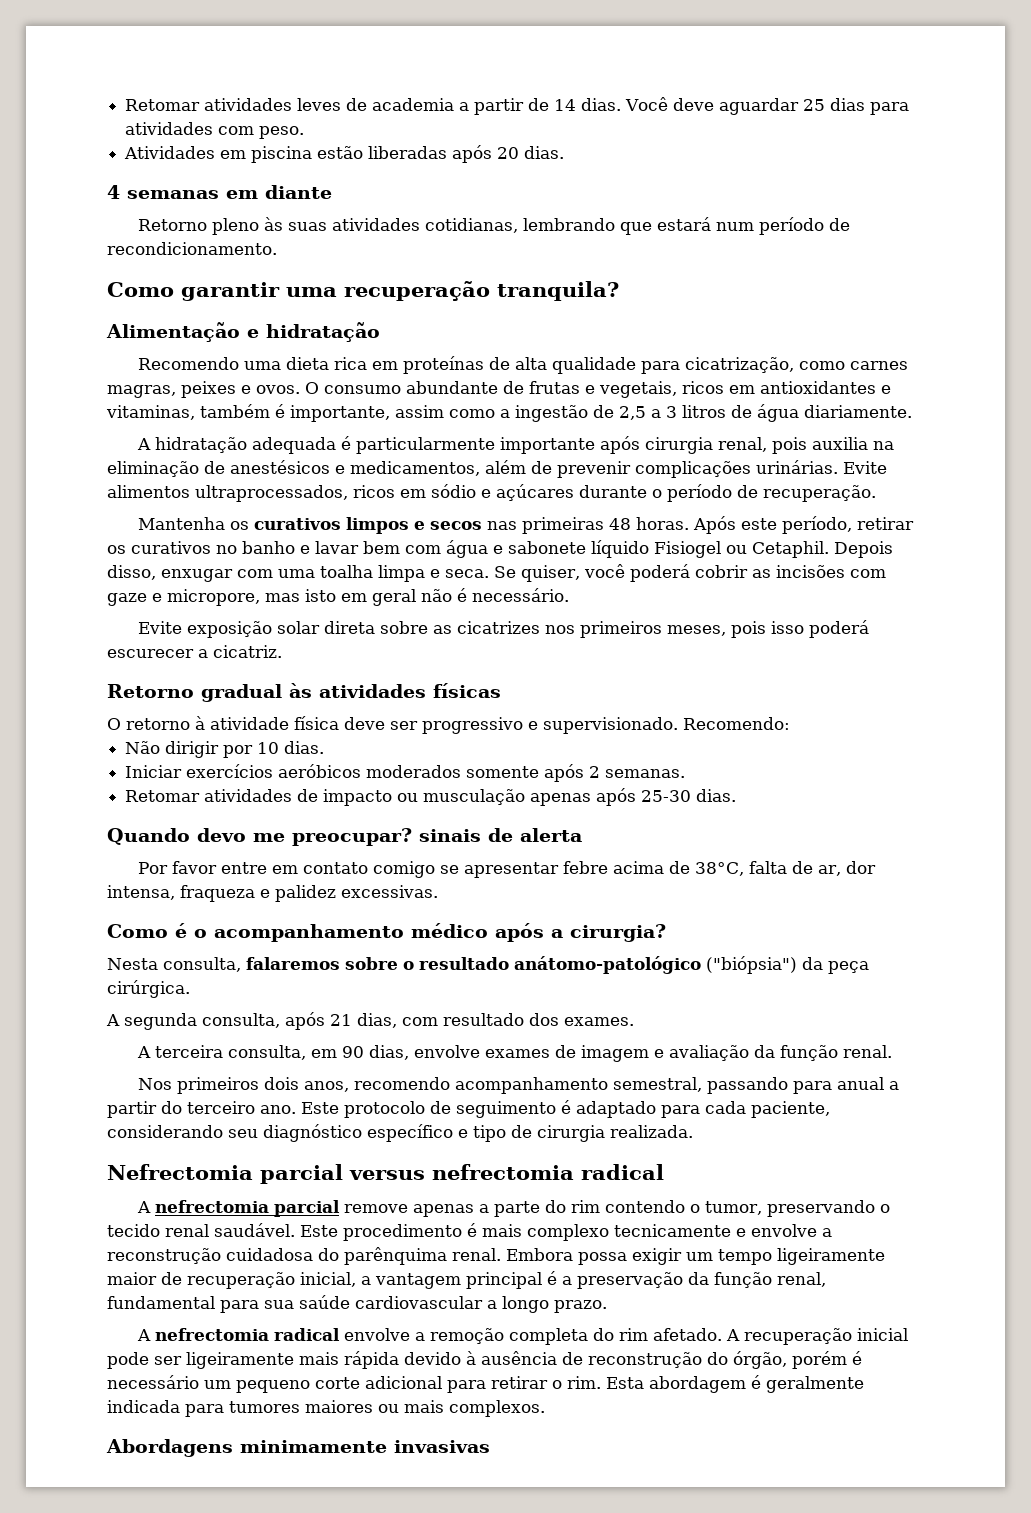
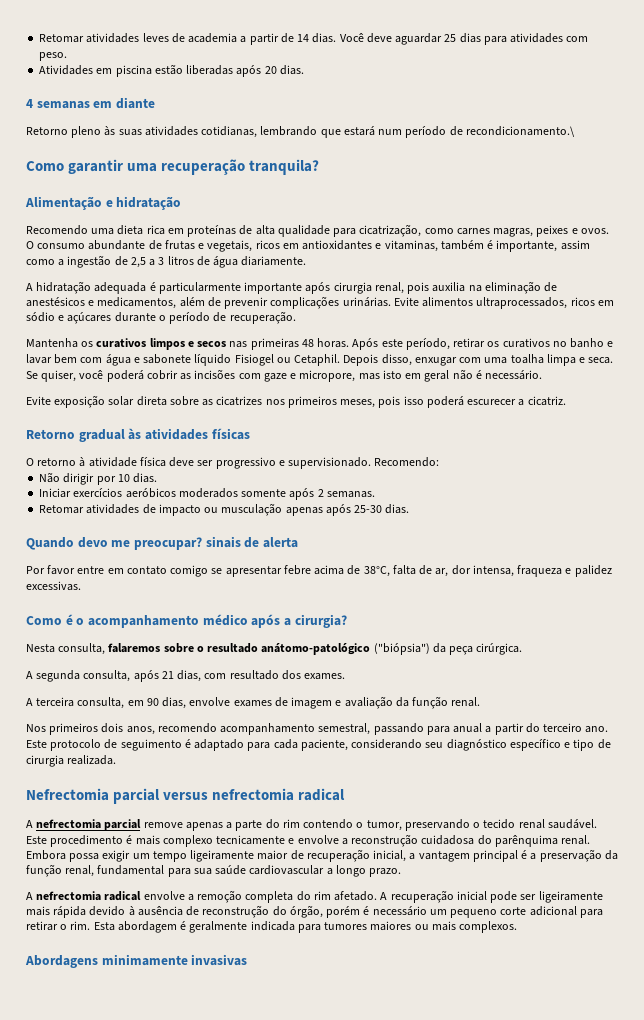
- Retorno pleno às suas atividades cotidianas, lembrando que estará num período de recondicionamento.
+ Retorno pleno às suas atividades cotidianas, lembrando que estará num período de recondicionamento.\

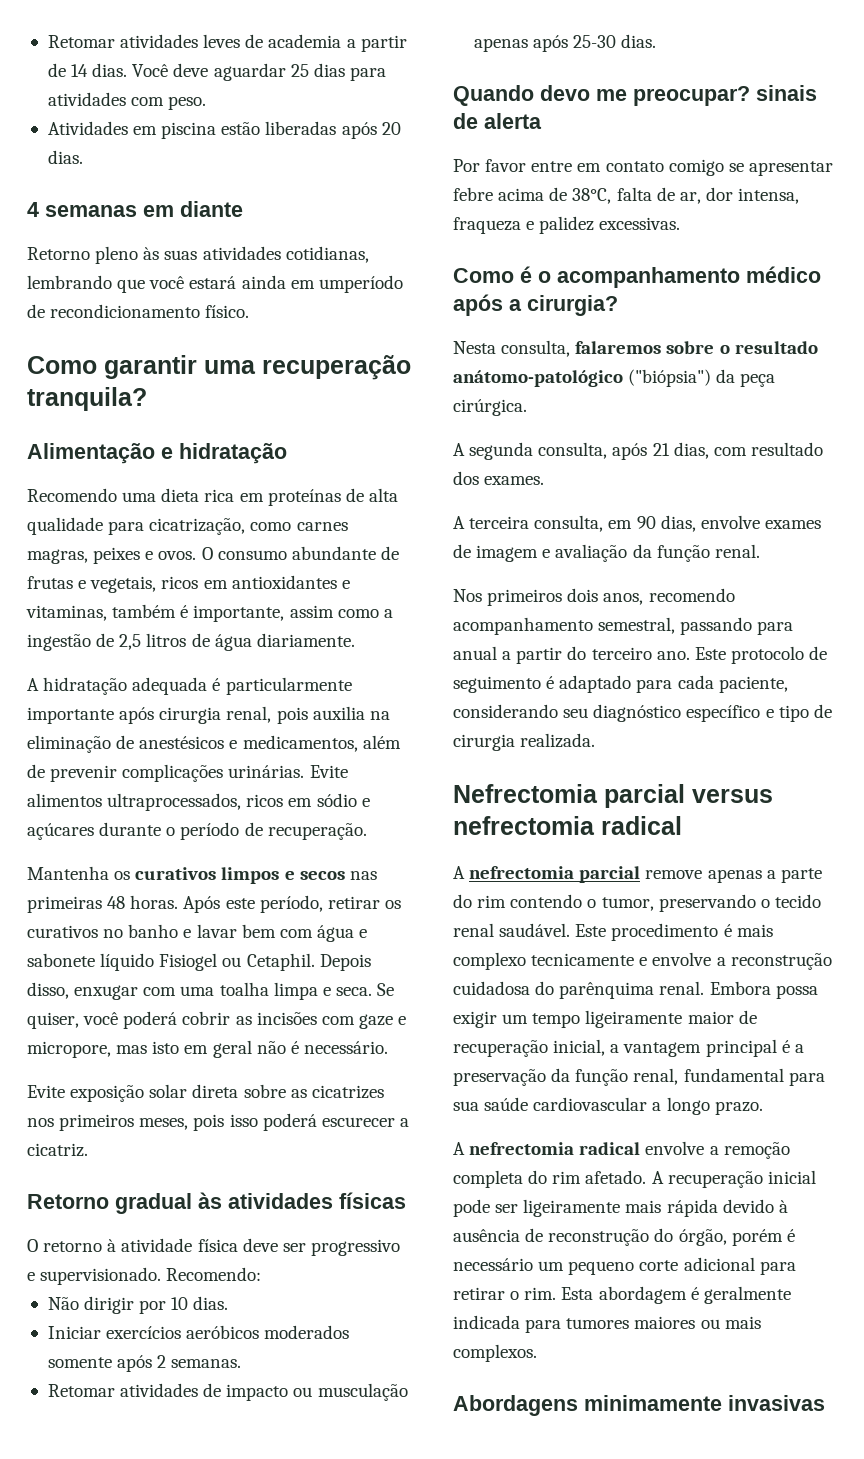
- Retorno pleno às suas atividades cotidianas, lembrando que estará num período de recondicionamento.\
+ Retorno pleno às suas atividades cotidianas, lembrando que você estará ainda em umperíodo de recondicionamento físico.
- O consumo abundante de frutas e vegetais, ricos em antioxidantes e vitaminas, também é importante, assim como a ingestão de 2,5 a 3 litros de água diariamente.
+ O consumo abundante de frutas e vegetais, ricos em antioxidantes e vitaminas, também é importante, assim como a ingestão de 2,5 litros de água diariamente.

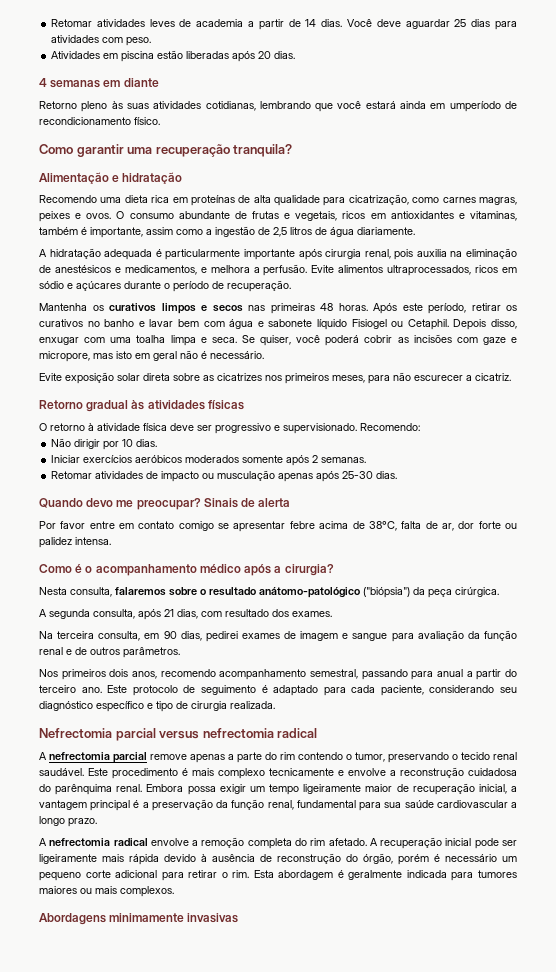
- A hidratação adequada é particularmente importante após cirurgia renal, pois auxilia na eliminação de anestésicos e medicamentos, além de prevenir complicações urinárias.
+ A hidratação adequada é particularmente importante após cirurgia renal, pois auxilia na eliminação de anestésicos e medicamentos, e melhora a perfusão.
- Evite exposição solar direta sobre as cicatrizes nos primeiros meses, pois isso poderá escurecer a cicatriz.
+ Evite exposição solar direta sobre as cicatrizes nos primeiros meses, para não escurecer a cicatriz.
- Quando devo me preocupar? sinais de alerta
+ Quando devo me preocupar? Sinais de alerta
- Por favor entre em contato comigo se apresentar febre acima de 38°C, falta de ar, dor intensa, fraqueza e palidez excessivas.
+ Por favor entre em contato comigo se apresentar febre acima de 38°C, falta de ar, dor forte ou palidez intensa.
- A terceira consulta, em 90 dias, envolve exames de imagem e avaliação da função renal.
+ Na terceira consulta, em 90 dias, pedirei exames de imagem e sangue para avaliação da função renal e de outros parâmetros.

